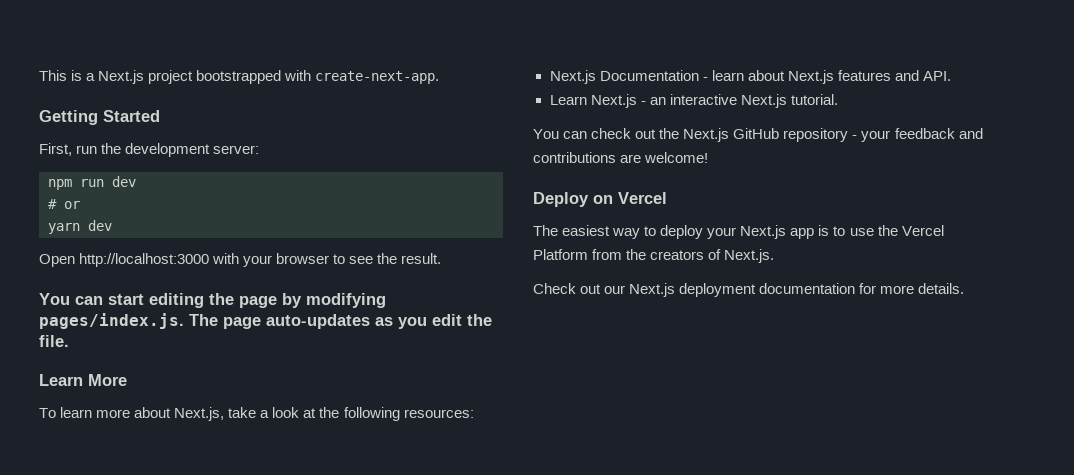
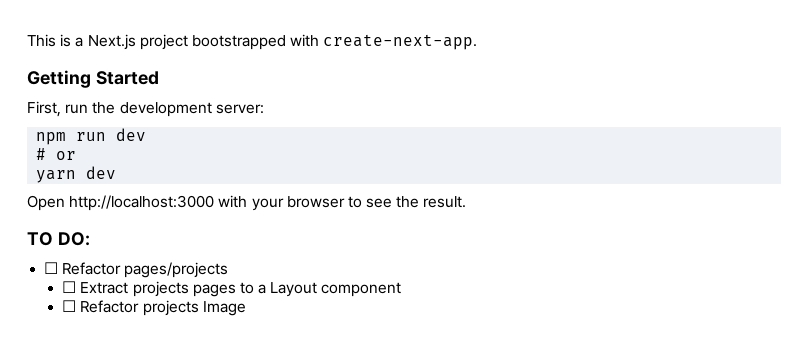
- You can start editing the page by modifying pages/index.js. The page auto-updates as you edit the file.
- Learn More
- To learn more about Next.js, take a look at the following resources:
- Next.js Documentation - learn about Next.js features and API.
- Learn Next.js - an interactive Next.js tutorial.
- You can check out the Next.js GitHub repository - your feedback and contributions are welcome!
- Deploy on Vercel
- The easiest way to deploy your Next.js app is to use the Vercel Platform from the creators of Next.js.
- Check out our Next.js deployment documentation for more details.
+ TO DO:
+ ☐ Refactor pages/projects
+ ☐ Extract projects pages to a Layout component
+ ☐ Refactor projects Image

